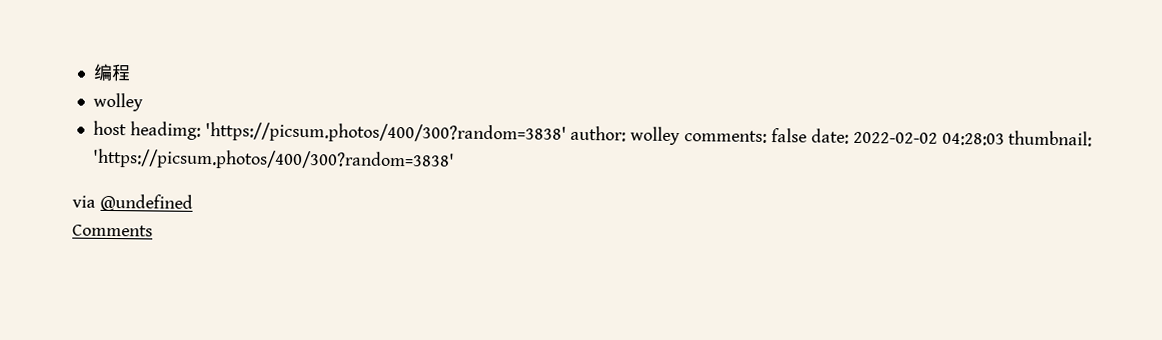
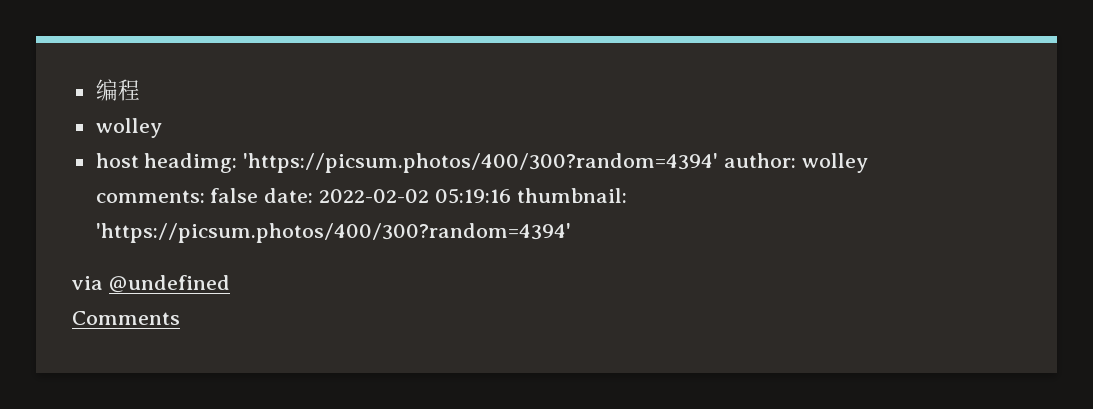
- host headimg: 'https://picsum.photos/400/300?random=3838' author: wolley comments: false date: 2022-02-02 04:28:03 thumbnail: 'https://picsum.photos/400/300?random=3838'
+ host headimg: 'https://picsum.photos/400/300?random=4394' author: wolley comments: false date: 2022-02-02 05:19:16 thumbnail: 'https://picsum.photos/400/300?random=4394'

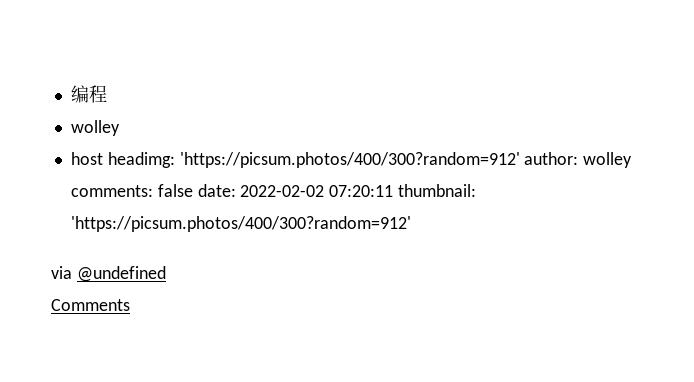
- host headimg: 'https://picsum.photos/400/300?random=4394' author: wolley comments: false date: 2022-02-02 05:19:16 thumbnail: 'https://picsum.photos/400/300?random=4394'
+ host headimg: 'https://picsum.photos/400/300?random=912' author: wolley comments: false date: 2022-02-02 07:20:11 thumbnail: 'https://picsum.photos/400/300?random=912'

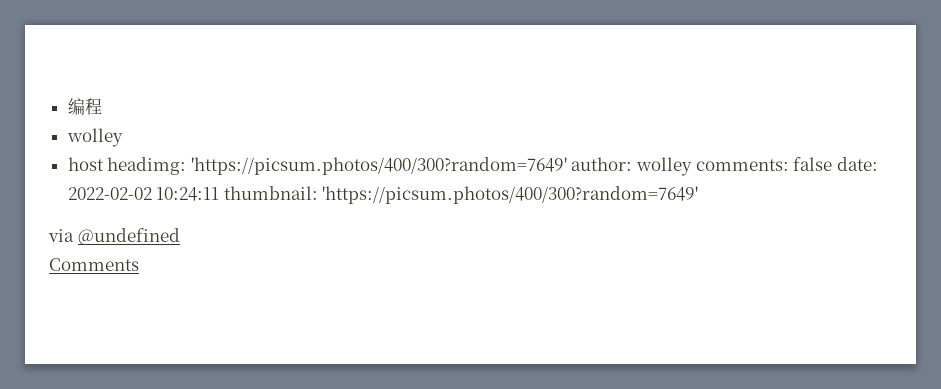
- host headimg: 'https://picsum.photos/400/300?random=912' author: wolley comments: false date: 2022-02-02 07:20:11 thumbnail: 'https://picsum.photos/400/300?random=912'
+ host headimg: 'https://picsum.photos/400/300?random=7649' author: wolley comments: false date: 2022-02-02 10:24:11 thumbnail: 'https://picsum.photos/400/300?random=7649'

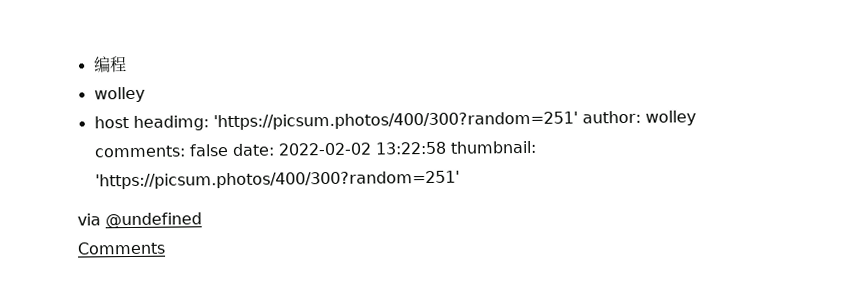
- host headimg: 'https://picsum.photos/400/300?random=7649' author: wolley comments: false date: 2022-02-02 10:24:11 thumbnail: 'https://picsum.photos/400/300?random=7649'
+ host headimg: 'https://picsum.photos/400/300?random=251' author: wolley comments: false date: 2022-02-02 13:22:58 thumbnail: 'https://picsum.photos/400/300?random=251'

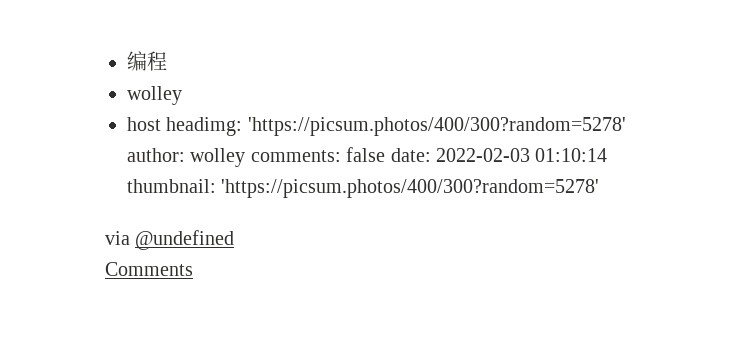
- host headimg: 'https://picsum.photos/400/300?random=251' author: wolley comments: false date: 2022-02-02 13:22:58 thumbnail: 'https://picsum.photos/400/300?random=251'
+ host headimg: 'https://picsum.photos/400/300?random=5278' author: wolley comments: false date: 2022-02-03 01:10:14 thumbnail: 'https://picsum.photos/400/300?random=5278'

